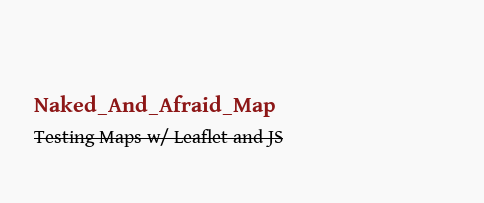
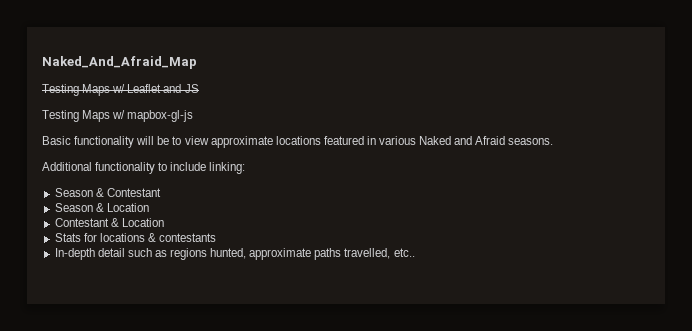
+ Testing Maps w/ mapbox-gl-js
+ Basic functionality will be to view approximate locations featured in various Naked and Afraid seasons.
+ Additional functionality to include linking:
+ Season & Contestant
+ Season & Location
+ Contestant & Location
+ Stats for locations & contestants
+ In-depth detail such as regions hunted, approximate paths travelled, etc..

